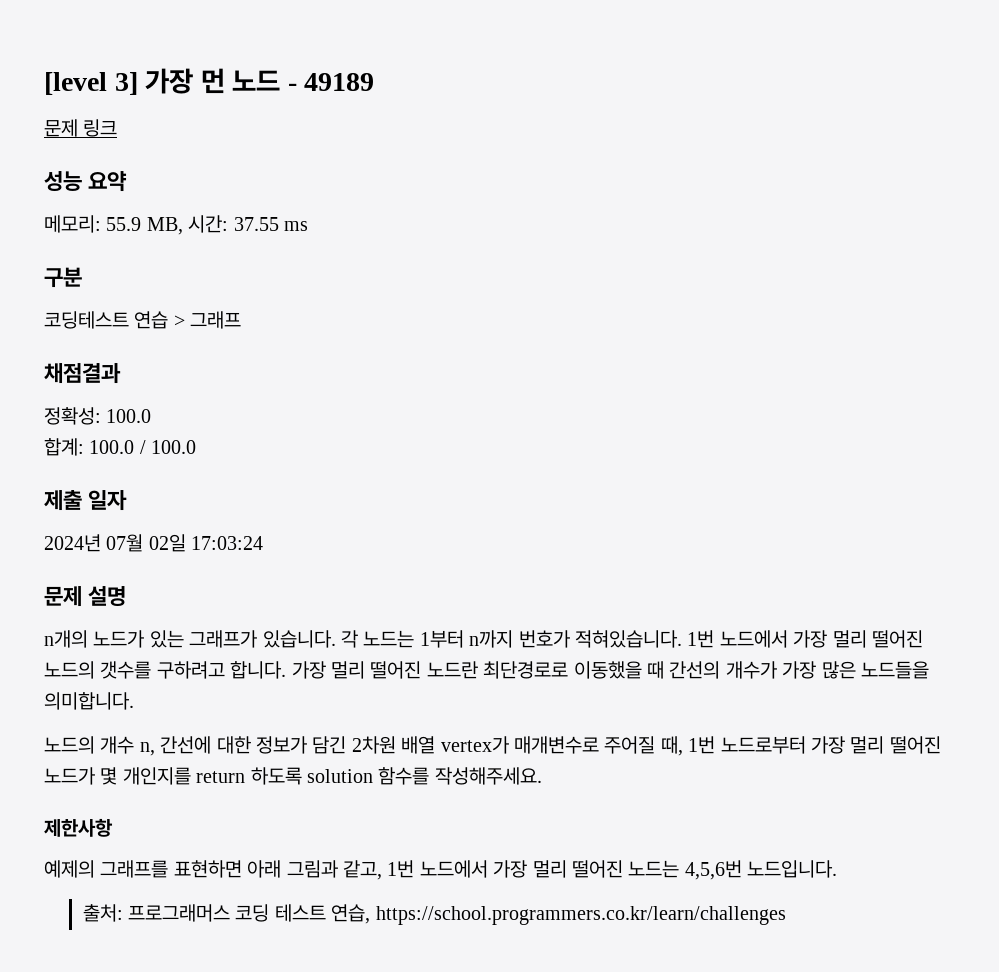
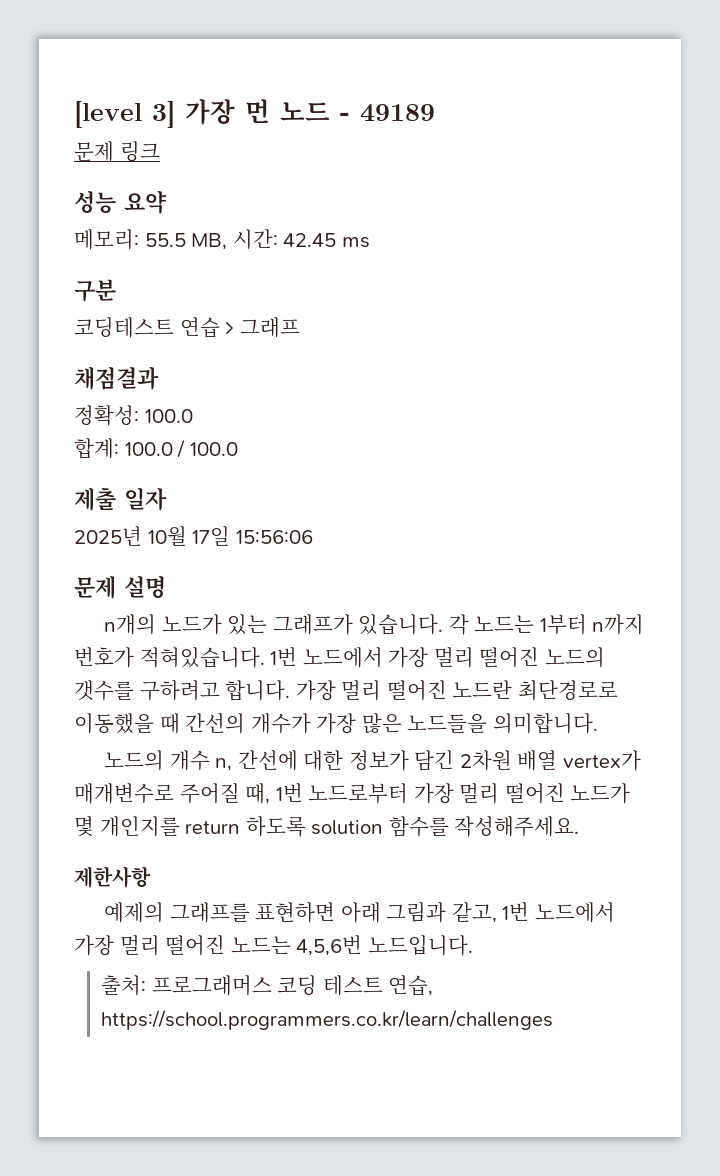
- 메모리: 55.9 MB, 시간: 37.55 ms
+ 메모리: 55.5 MB, 시간: 42.45 ms
- 2024년 07월 02일 17:03:24
+ 2025년 10월 17일 15:56:06

